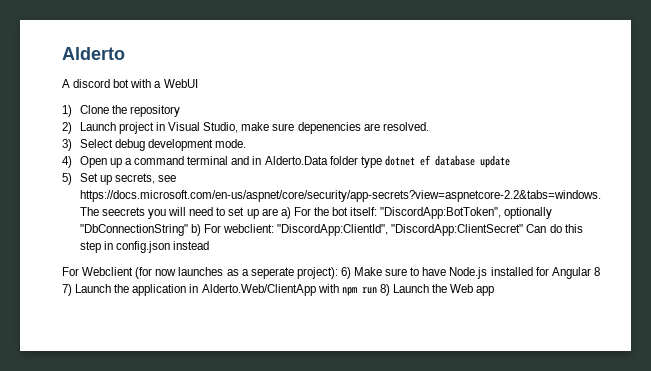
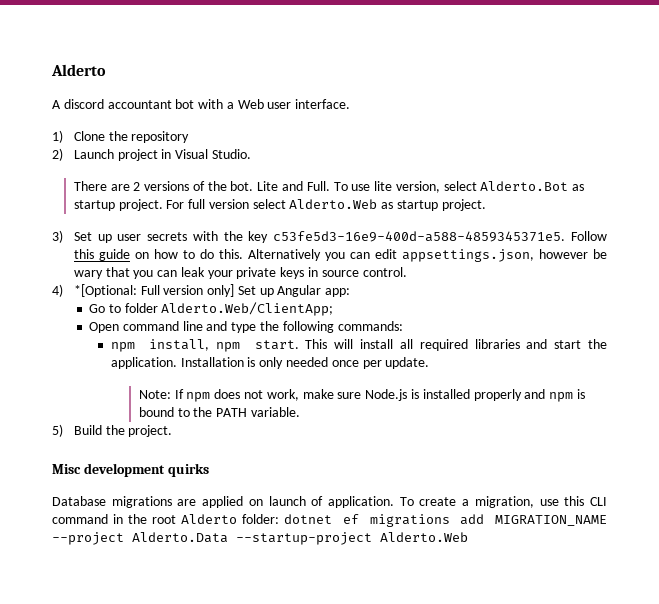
- A discord bot with a WebUI
+ A discord accountant bot with a Web user interface.
- 2) Launch project in Visual Studio, make sure depenencies are resolved.
- 3) Select debug development mode.
- 4) Open up a command terminal and in Alderto.Data folder type dotnet ef database update
- 5) Set up secrets, see https://docs.microsoft.com/en-us/aspnet/core/security/app-secrets?view=aspnetcore-2.2&tabs=windows. The seecrets you will need to set up are a) For the bot itself: "DiscordApp:BotToken", optionally "DbConnectionString" b) For webclient: "DiscordApp:ClientId", "DiscordApp:ClientSecret" Can do this step in config.json instead
- For Webclient (for now launches as a seperate project): 6) Make sure to have Node.js installed for Angular 8 7) Launch the application in Alderto.Web/ClientApp with npm run 8) Launch the Web app
+ 2) Launch project in Visual Studio.
+ There are 2 versions of the bot. Lite and Full. To use lite version, select Alderto.Bot as startup project. For full version select Alderto.Web as startup project.
+ 3) Set up user secrets with the key c53fe5d3-16e9-400d-a588-4859345371e5. Follow this guide on how to do this. Alternatively you can edit appsettings.json, however be wary that you can leak your private keys in source control.
+ 4) *[Optional: Full version only] Set up Angular app:
+ Go to folder Alderto.Web/ClientApp;
+ Open command line and type the following commands:
+ npm install, npm start. This will install all required libraries and start the application. Installation is only needed once per update.
+ Note: If npm does not work, make sure Node.js is installed properly and npm is bound to the PATH variable.
+ 5) Build the project.
+ Misc development quirks
+ Database migrations are applied on launch of application. To create a migration, use this CLI command in the root Alderto folder: dotnet ef migrations add MIGRATION_NAME --project Alderto.Data --startup-project Alderto.Web

